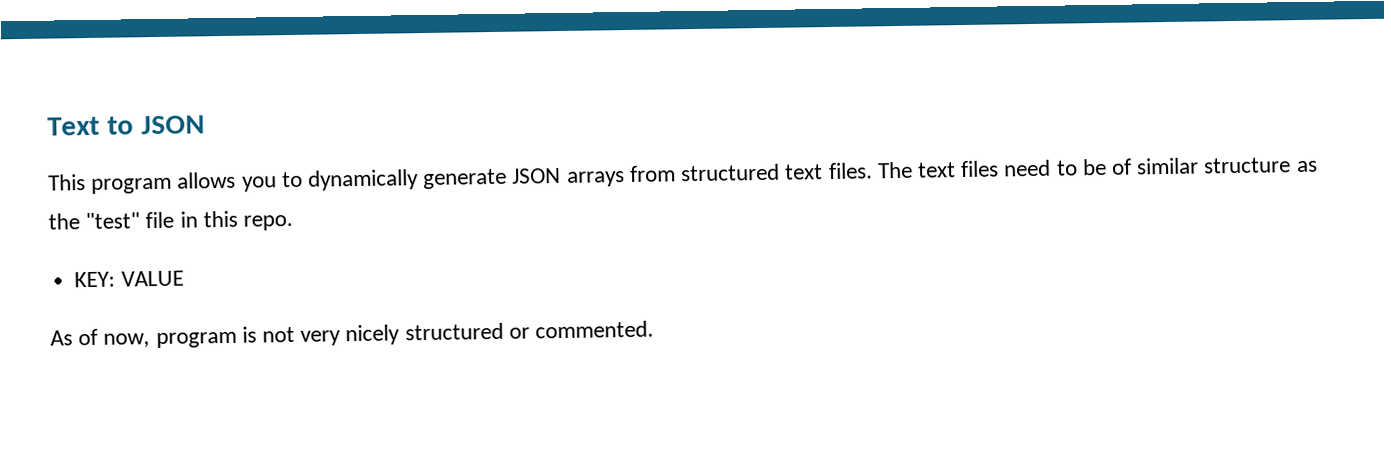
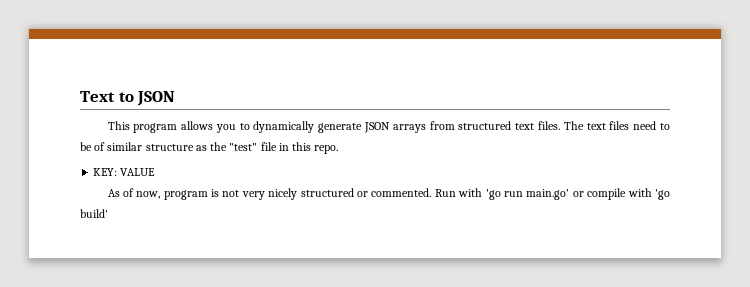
+ Run with 'go run main.go' or compile with 'go build'

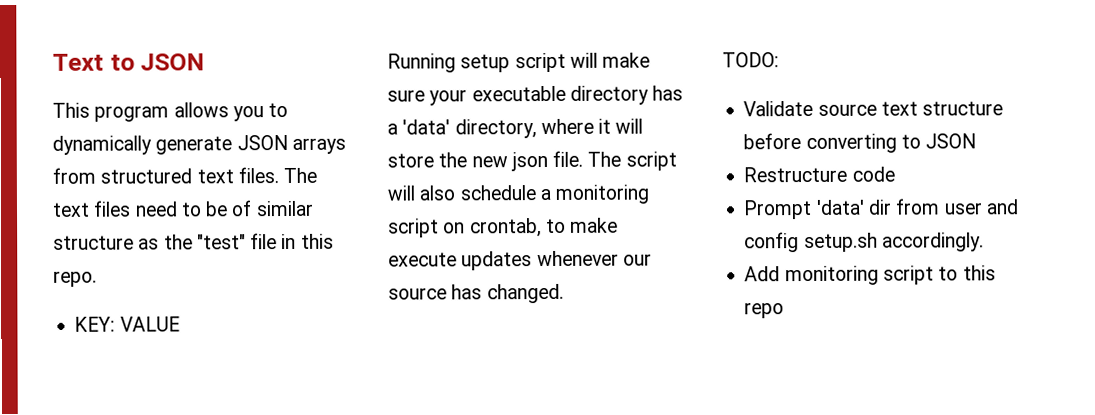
- As of now, program is not very nicely structured or commented. Run with 'go run main.go' or compile with 'go build'
+ Running setup script will make sure your executable directory has a 'data' directory, where it will store the new json file. The script will also schedule a monitoring script on crontab, to make execute updates whenever our source has changed.
+ TODO:
+ Validate source text structure before converting to JSON
+ Restructure code
+ Prompt 'data' dir from user and config setup.sh accordingly.
+ Add monitoring script to this repo

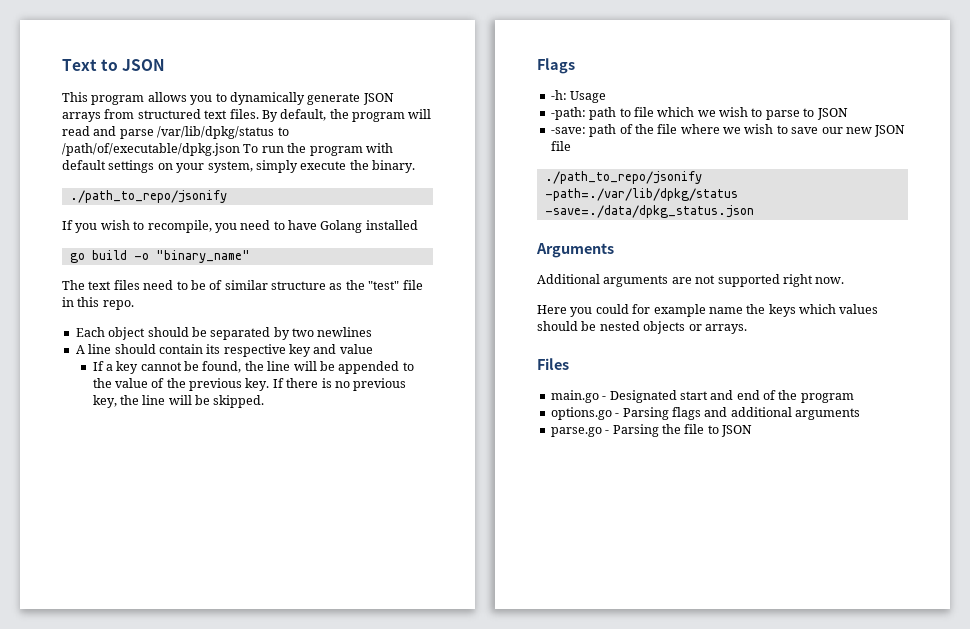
- This program allows you to dynamically generate JSON arrays from structured text files. The text files need to be of similar structure as the "test" file in this repo.
+ This program allows you to dynamically generate JSON arrays from structured text files. By default, the program will read and parse /var/lib/dpkg/status to /path/of/executable/dpkg.json To run the program with default settings on your system, simply execute the binary.
+ ./path_to_repo/jsonify
+ If you wish to recompile, you need to have Golang installed
+ go build -o "binary_name"
+ The text files need to be of similar structure as the "test" file in this repo.
- KEY: VALUE
- Running setup script will make sure your executable directory has a 'data' directory, where it will store the new json file. The script will also schedule a monitoring script on crontab, to make execute updates whenever our source has changed.
- TODO:
- Validate source text structure before converting to JSON
- Restructure code
- Prompt 'data' dir from user and config setup.sh accordingly.
- Add monitoring script to this repo
+ Each object should be separated by two newlines
+ A line should contain its respective key and value
+ If a key cannot be found, the line will be appended to the value of the previous key. If there is no previous key, the line will be skipped.
+ Flags
+ -h: Usage
+ -path: path to file which we wish to parse to JSON
+ -save: path of the file where we wish to save our new JSON file
+ ./path_to_repo/jsonify -path=./var/lib/dpkg/status -save=./data/dpkg_status.json
+ Arguments
+ Additional arguments are not supported right now.
+ Here you could for example name the keys which values should be nested objects or arrays.
+ Files
+ main.go - Designated start and end of the program
+ options.go - Parsing flags and additional arguments
+ parse.go - Parsing the file to JSON

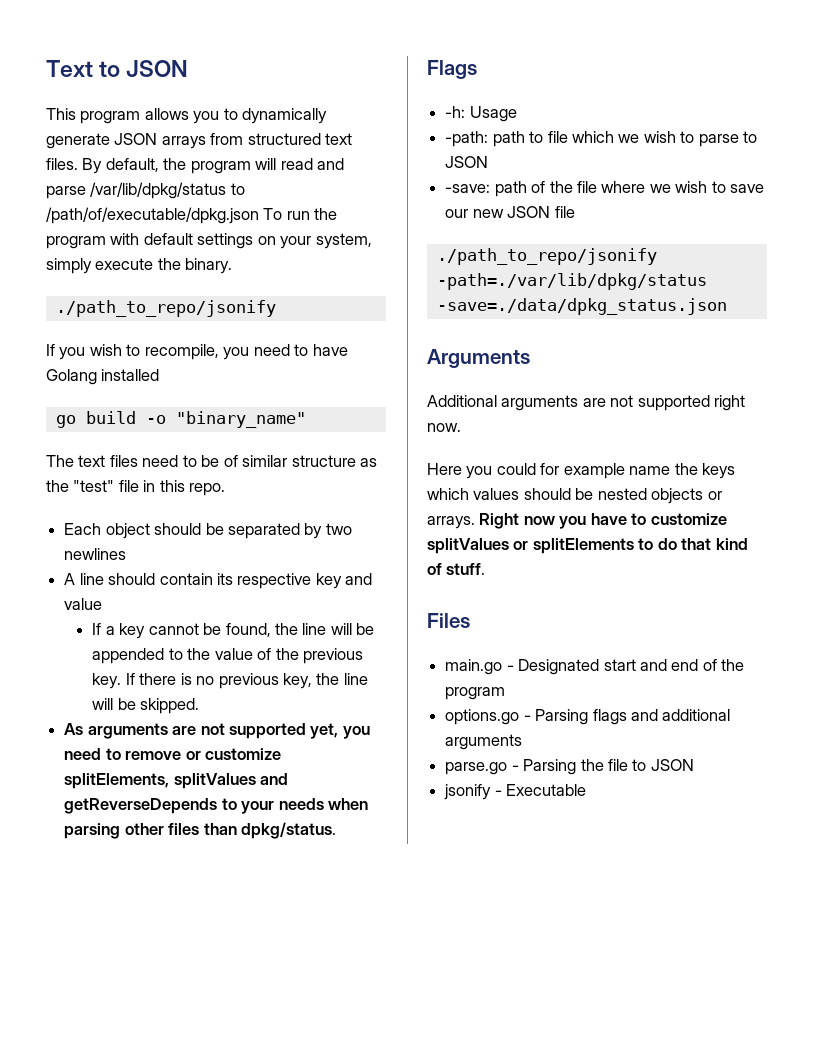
+ As arguments are not supported yet, you need to remove or customize splitElements, splitValues and getReverseDepends to your needs when parsing other files than dpkg/status.
+ Right now you have to customize splitValues or splitElements to do that kind of stuff.
+ jsonify - Executable

